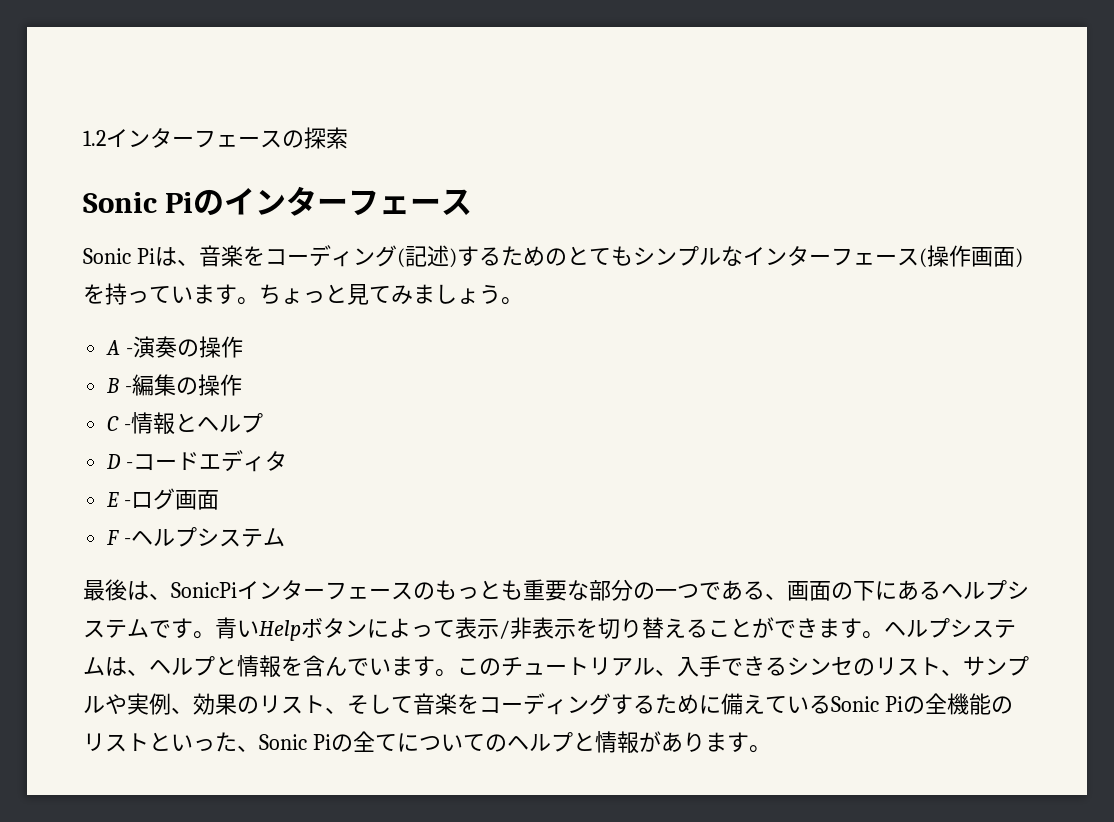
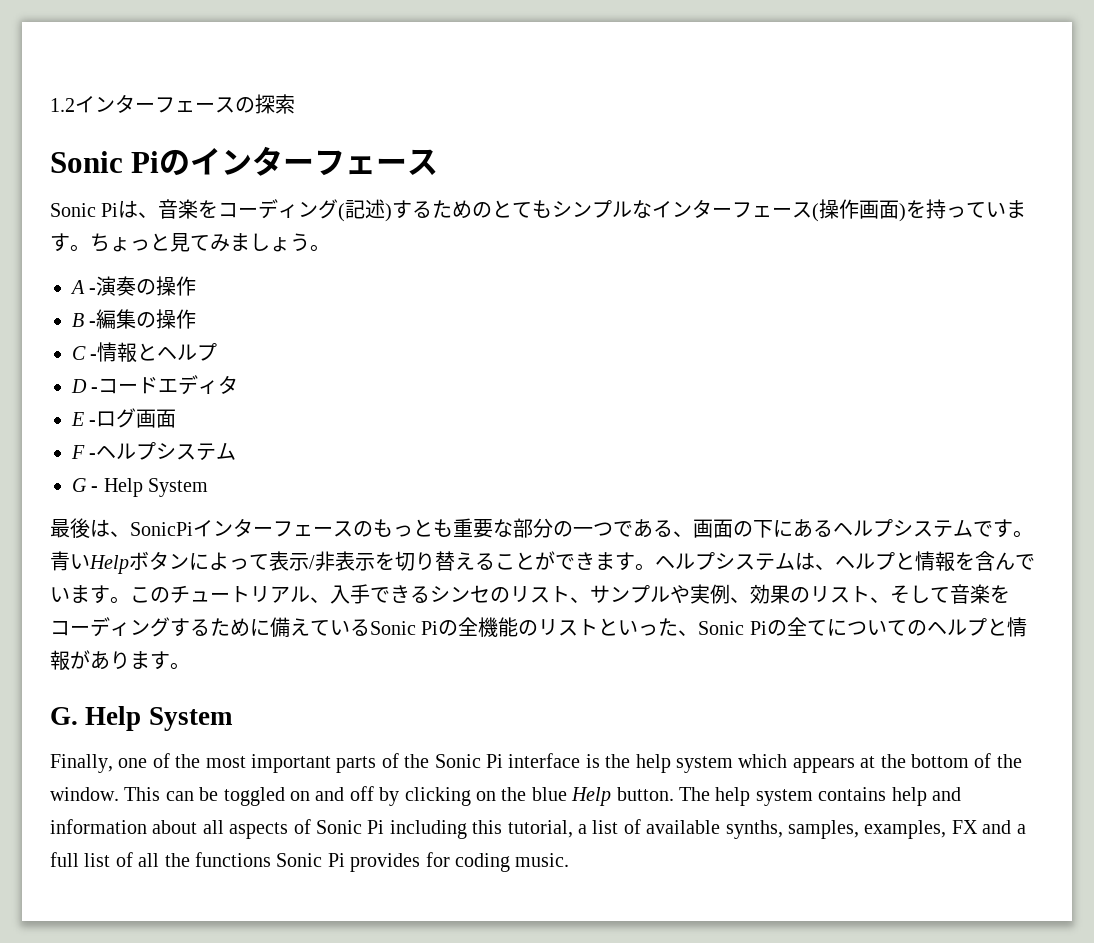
+ G - Help System
+ G. Help System
+ Finally, one of the most important parts of the Sonic Pi interface is the help system which appears at the bottom of the window. This can be toggled on and off by clicking on the blue Help button. The help system contains help and information about all aspects of Sonic Pi including this tutorial, a list of available synths, samples, examples, FX and a full list of all the functions Sonic Pi provides for coding music.

